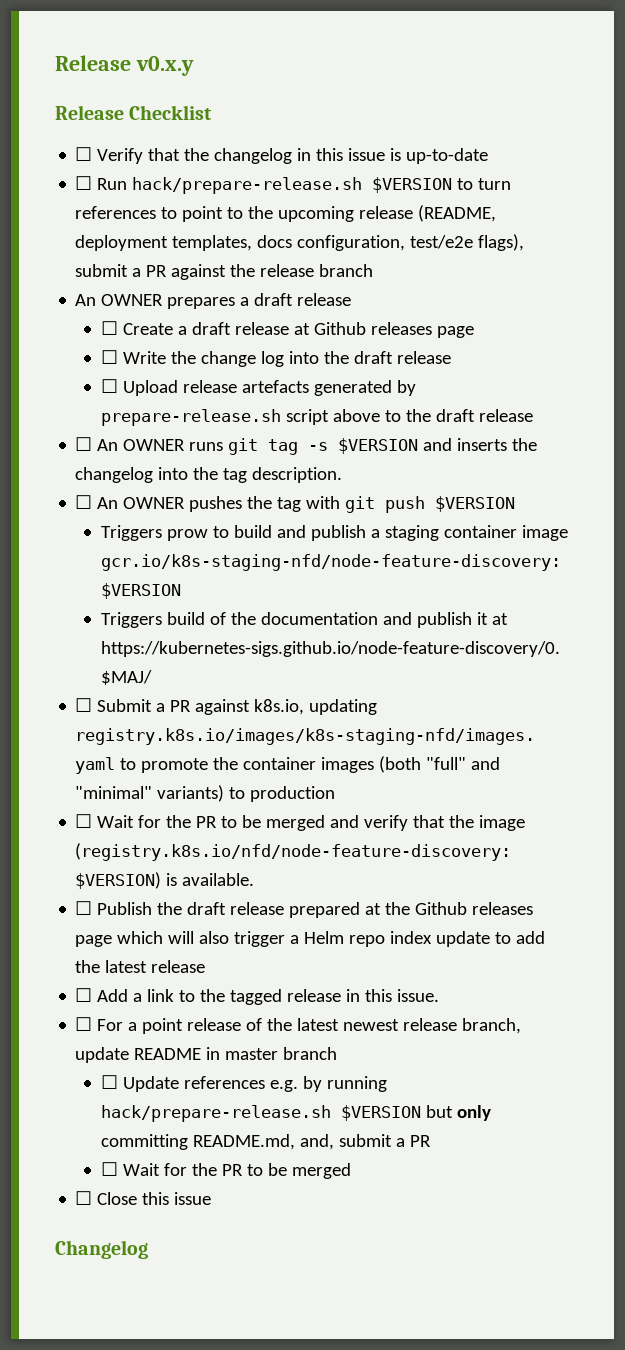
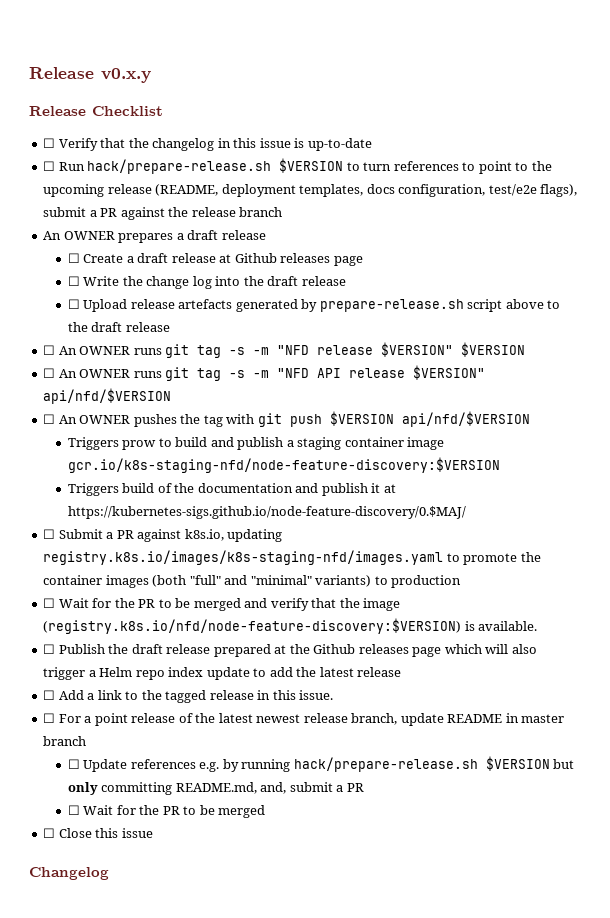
- ☐ An OWNER runs git tag -s $VERSION and inserts the changelog into the tag description.
+ ☐ An OWNER runs git tag -s -m "NFD release $VERSION" $VERSION
+ ☐ An OWNER runs git tag -s -m "NFD API release $VERSION" api/nfd/$VERSION
- ☐ An OWNER pushes the tag with git push $VERSION
+ ☐ An OWNER pushes the tag with git push $VERSION api/nfd/$VERSION

